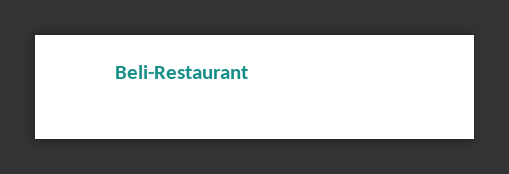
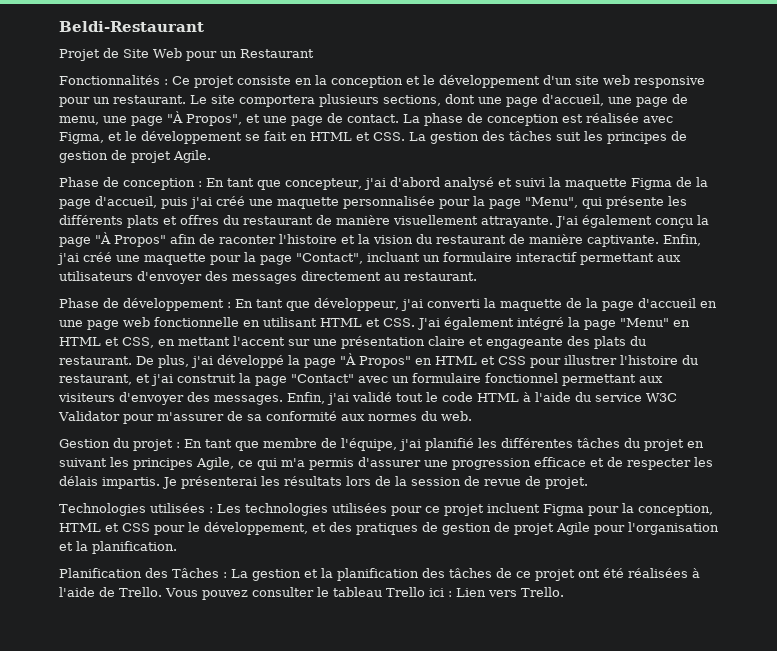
- Beli-Restaurant
+ Beldi-Restaurant
+ Projet de Site Web pour un Restaurant
+ Fonctionnalités : Ce projet consiste en la conception et le développement d'un site web responsive pour un restaurant. Le site comportera plusieurs sections, dont une page d'accueil, une page de menu, une page "À Propos", et une page de contact. La phase de conception est réalisée avec Figma, et le développement se fait en HTML et CSS. La gestion des tâches suit les principes de gestion de projet Agile.
+ Phase de conception : En tant que concepteur, j'ai d'abord analysé et suivi la maquette Figma de la page d'accueil, puis j'ai créé une maquette personnalisée pour la page "Menu", qui présente les différents plats et offres du restaurant de manière visuellement attrayante. J'ai également conçu la page "À Propos" afin de raconter l'histoire et la vision du restaurant de manière captivante. Enfin, j'ai créé une maquette pour la page "Contact", incluant un formulaire interactif permettant aux utilisateurs d'envoyer des messages directement au restaurant.
+ Phase de développement : En tant que développeur, j'ai converti la maquette de la page d'accueil en une page web fonctionnelle en utilisant HTML et CSS. J'ai également intégré la page "Menu" en HTML et CSS, en mettant l'accent sur une présentation claire et engageante des plats du restaurant. De plus, j'ai développé la page "À Propos" en HTML et CSS pour illustrer l'histoire du restaurant, et j'ai construit la page "Contact" avec un formulaire fonctionnel permettant aux visiteurs d'envoyer des messages. Enfin, j'ai validé tout le code HTML à l'aide du service W3C Validator pour m'assurer de sa conformité aux normes du web.
+ Gestion du projet : En tant que membre de l'équipe, j'ai planifié les différentes tâches du projet en suivant les principes Agile, ce qui m'a permis d'assurer une progression efficace et de respecter les délais impartis. Je présenterai les résultats lors de la session de revue de projet.
+ Technologies utilisées : Les technologies utilisées pour ce projet incluent Figma pour la conception, HTML et CSS pour le développement, et des pratiques de gestion de projet Agile pour l'organisation et la planification.
+ Planification des Tâches : La gestion et la planification des tâches de ce projet ont été réalisées à l'aide de Trello. Vous pouvez consulter le tableau Trello ici : Lien vers Trello.

